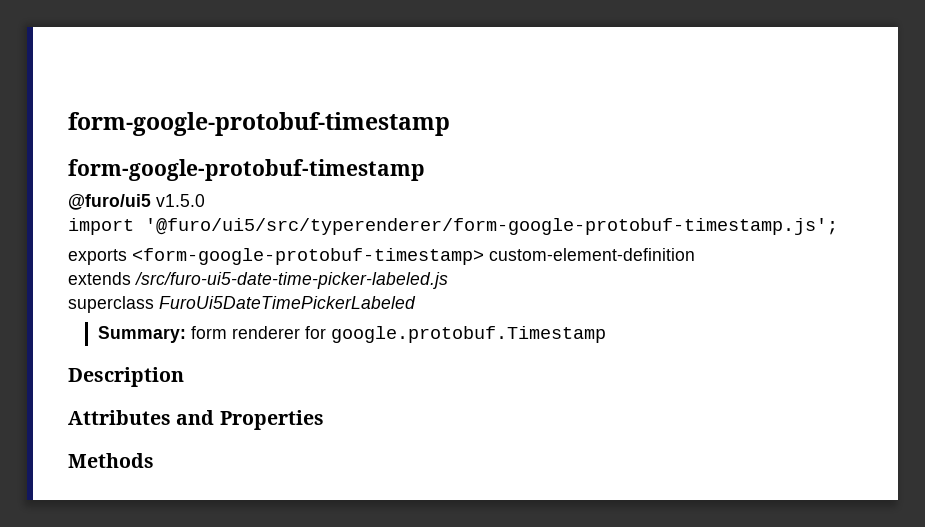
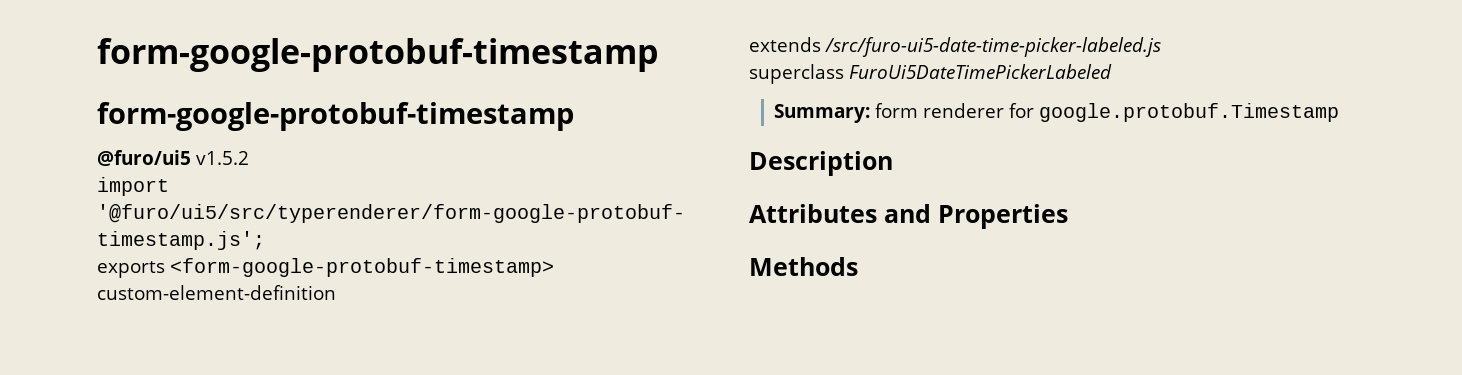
- @furo/ui5 v1.5.0
+ @furo/ui5 v1.5.2

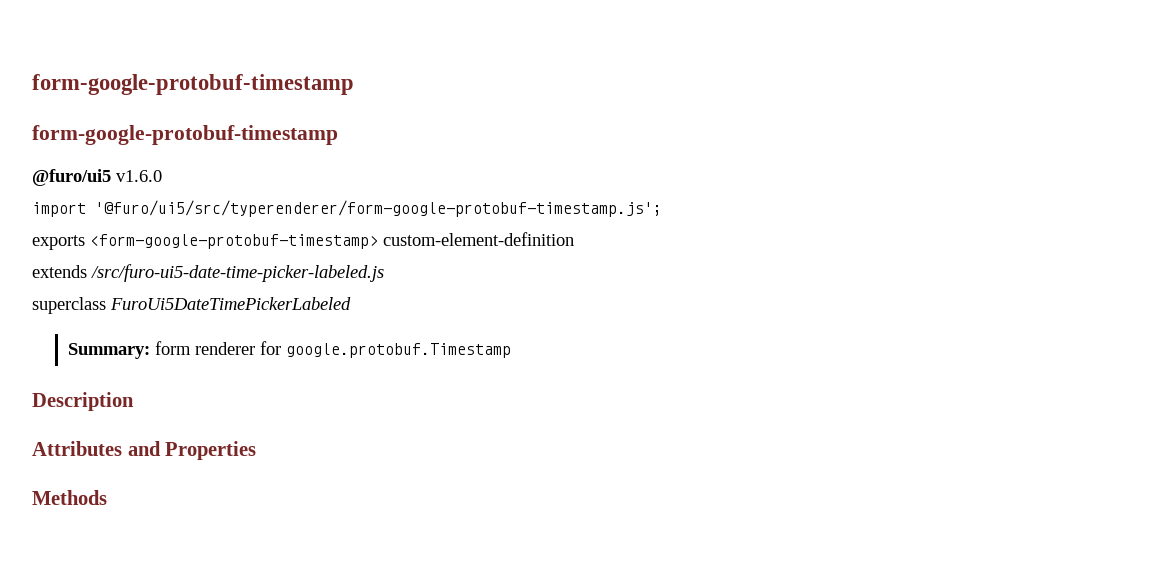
- @furo/ui5 v1.5.2
+ @furo/ui5 v1.6.0

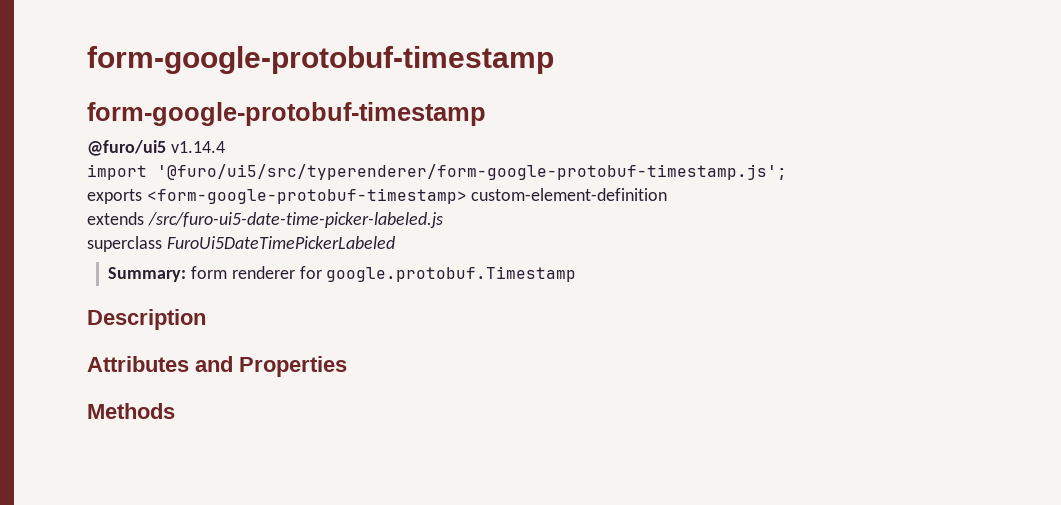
- @furo/ui5 v1.6.0
+ @furo/ui5 v1.14.4

